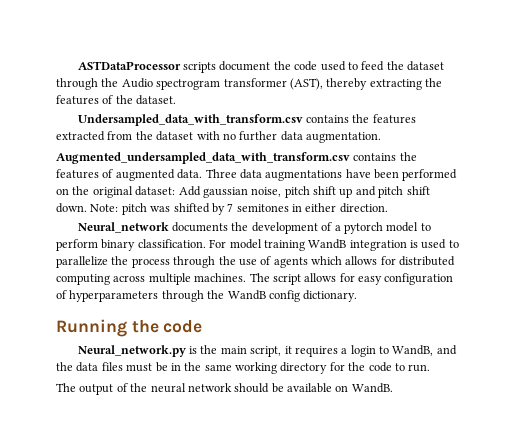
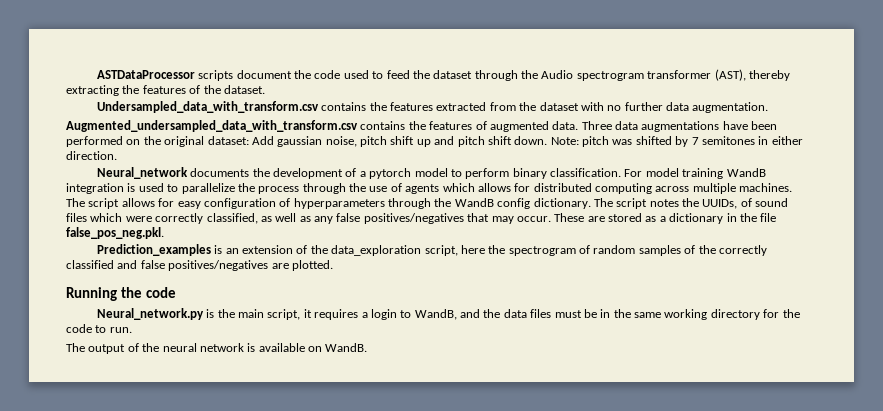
+ The script notes the UUIDs, of sound files which were correctly classified, as well as any false positives/negatives that may occur. These are stored as a dictionary in the file false_pos_neg.pkl.
+ Prediction_examples is an extension of the data_exploration script, here the spectrogram of random samples of the correctly classified and false positives/negatives are plotted.
- The output of the neural network should be available on WandB.
+ The output of the neural network is available on WandB.

